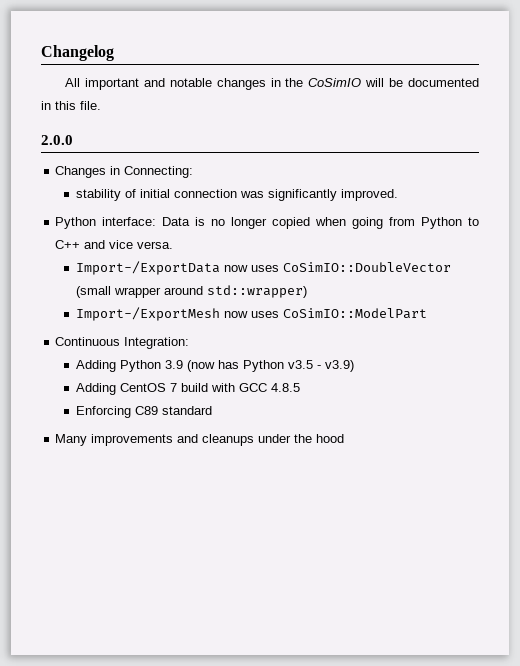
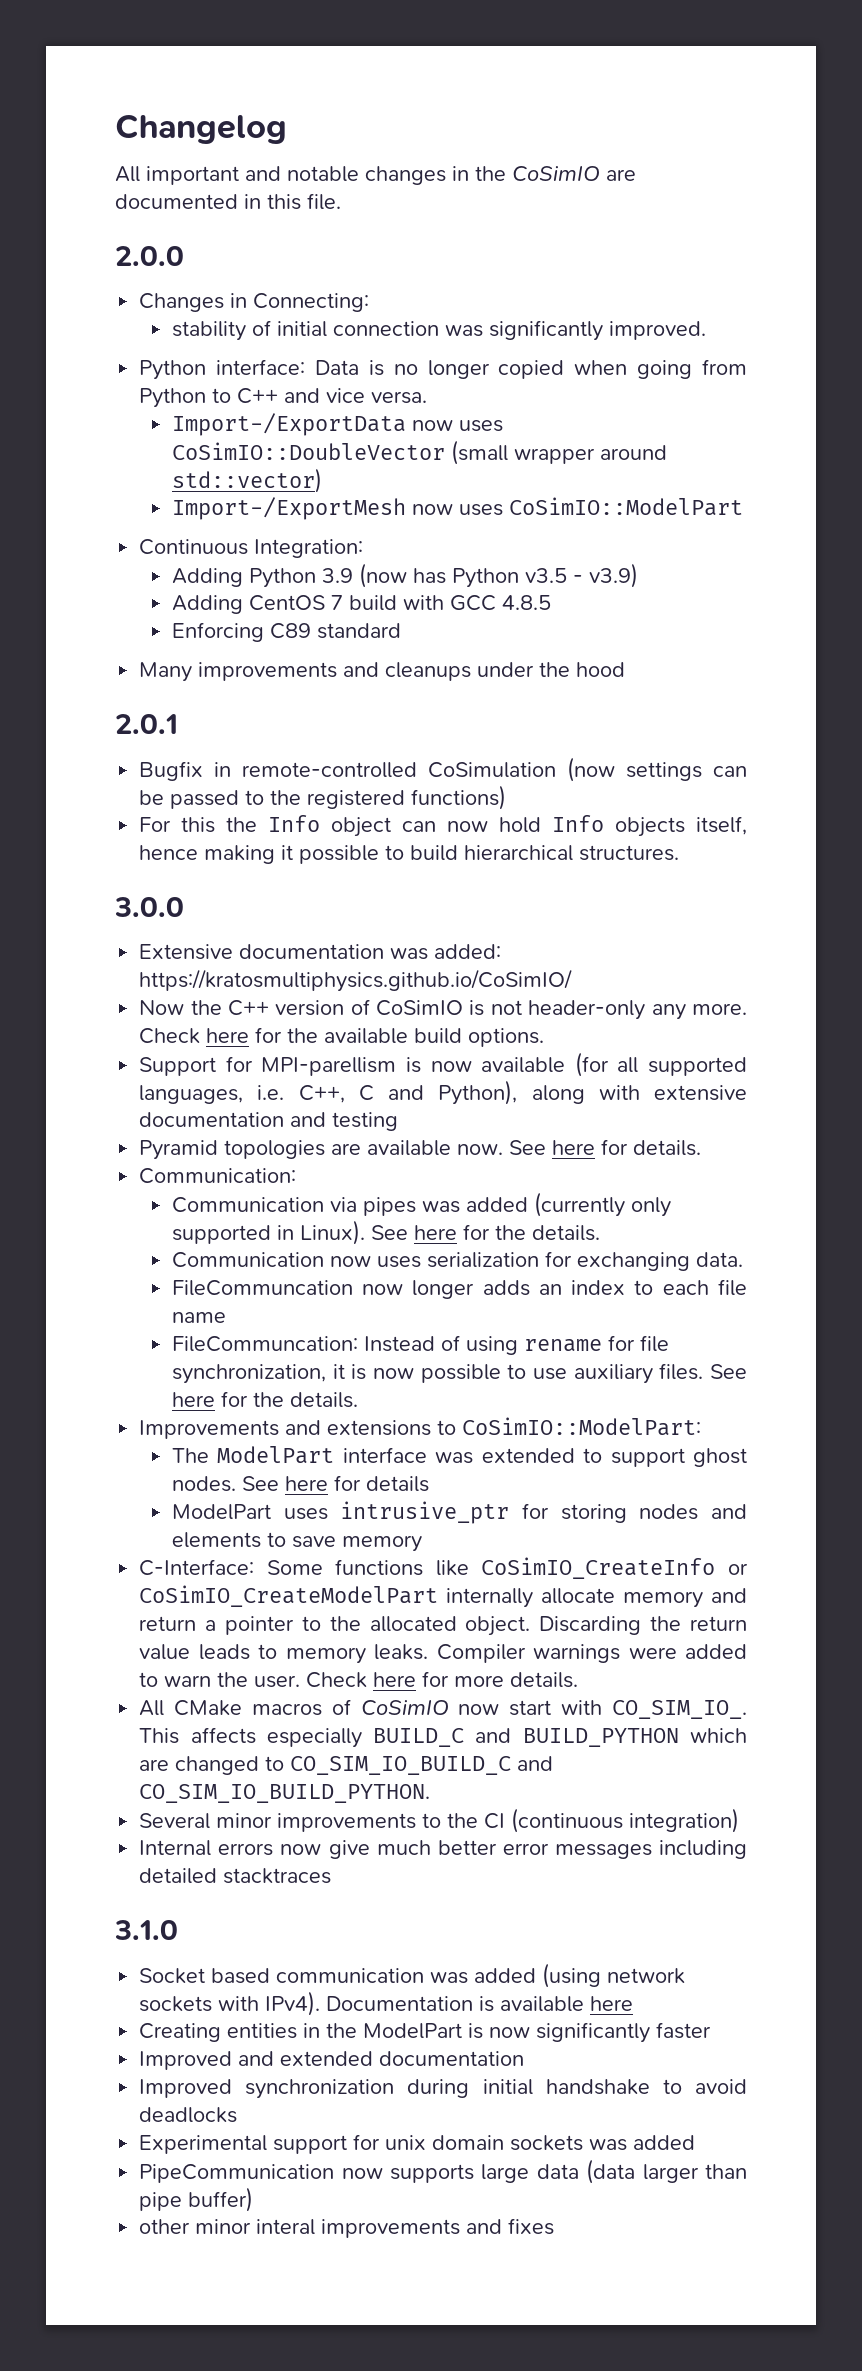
- All important and notable changes in the CoSimIO will be documented in this file.
+ All important and notable changes in the CoSimIO are documented in this file.
- Import-/ExportData now uses CoSimIO::DoubleVector (small wrapper around std::wrapper)
+ Import-/ExportData now uses CoSimIO::DoubleVector (small wrapper around std::vector)
+ 2.0.1
+ Bugfix in remote-controlled CoSimulation (now settings can be passed to the registered functions)
+ For this the Info object can now hold Info objects itself, hence making it possible to build hierarchical structures.
+ 3.0.0
+ Extensive documentation was added: https://kratosmultiphysics.github.io/CoSimIO/
+ Now the C++ version of CoSimIO is not header-only any more. Check here for the available build options.
+ Support for MPI-parellism is now available (for all supported languages, i.e. C++, C and Python), along with extensive documentation and testing
+ Pyramid topologies are available now. See here for details.
+ Communication:
+ Communication via pipes was added (currently only supported in Linux). See here for the details.
+ Communication now uses serialization for exchanging data.
+ FileCommuncation now longer adds an index to each file name
+ FileCommuncation: Instead of using rename for file synchronization, it is now possible to use auxiliary files. See here for the details.
+ Improvements and extensions to CoSimIO::ModelPart:
+ The ModelPart interface was extended to support ghost nodes. See here for details
+ ModelPart uses intrusive_ptr for storing nodes and elements to save memory
+ C-Interface: Some functions like CoSimIO_CreateInfo or CoSimIO_CreateModelPart internally allocate memory and return a pointer to the allocated object. Discarding the return value leads to memory leaks. Compiler warnings were added to warn the user. Check here for more details.
+ All CMake macros of CoSimIO now start with CO_SIM_IO_. This affects especially BUILD_C and BUILD_PYTHON which are changed to CO_SIM_IO_BUILD_C and CO_SIM_IO_BUILD_PYTHON.
+ Several minor improvements to the CI (continuous integration)
+ Internal errors now give much better error messages including detailed stacktraces
+ 3.1.0
+ Socket based communication was added (using network sockets with IPv4). Documentation is available here
+ Creating entities in the ModelPart is now significantly faster
+ Improved and extended documentation
+ Improved synchronization during initial handshake to avoid deadlocks
+ Experimental support for unix domain sockets was added
+ PipeCommunication now supports large data (data larger than pipe buffer)
+ other minor interal improvements and fixes

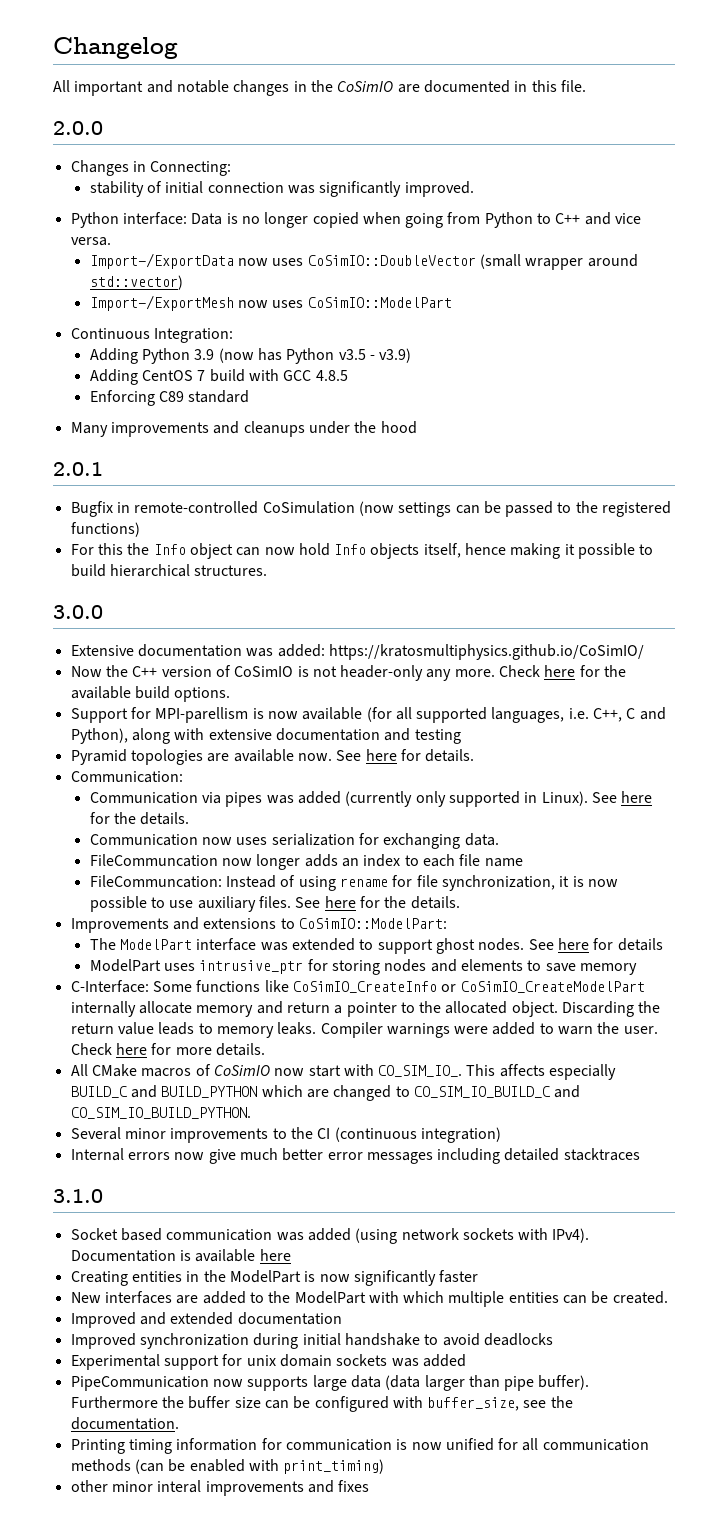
+ New interfaces are added to the ModelPart with which multiple entities can be created.
- PipeCommunication now supports large data (data larger than pipe buffer)
+ PipeCommunication now supports large data (data larger than pipe buffer). Furthermore the buffer size can be configured with buffer_size, see the documentation.
+ Printing timing information for communication is now unified for all communication methods (can be enabled with print_timing)

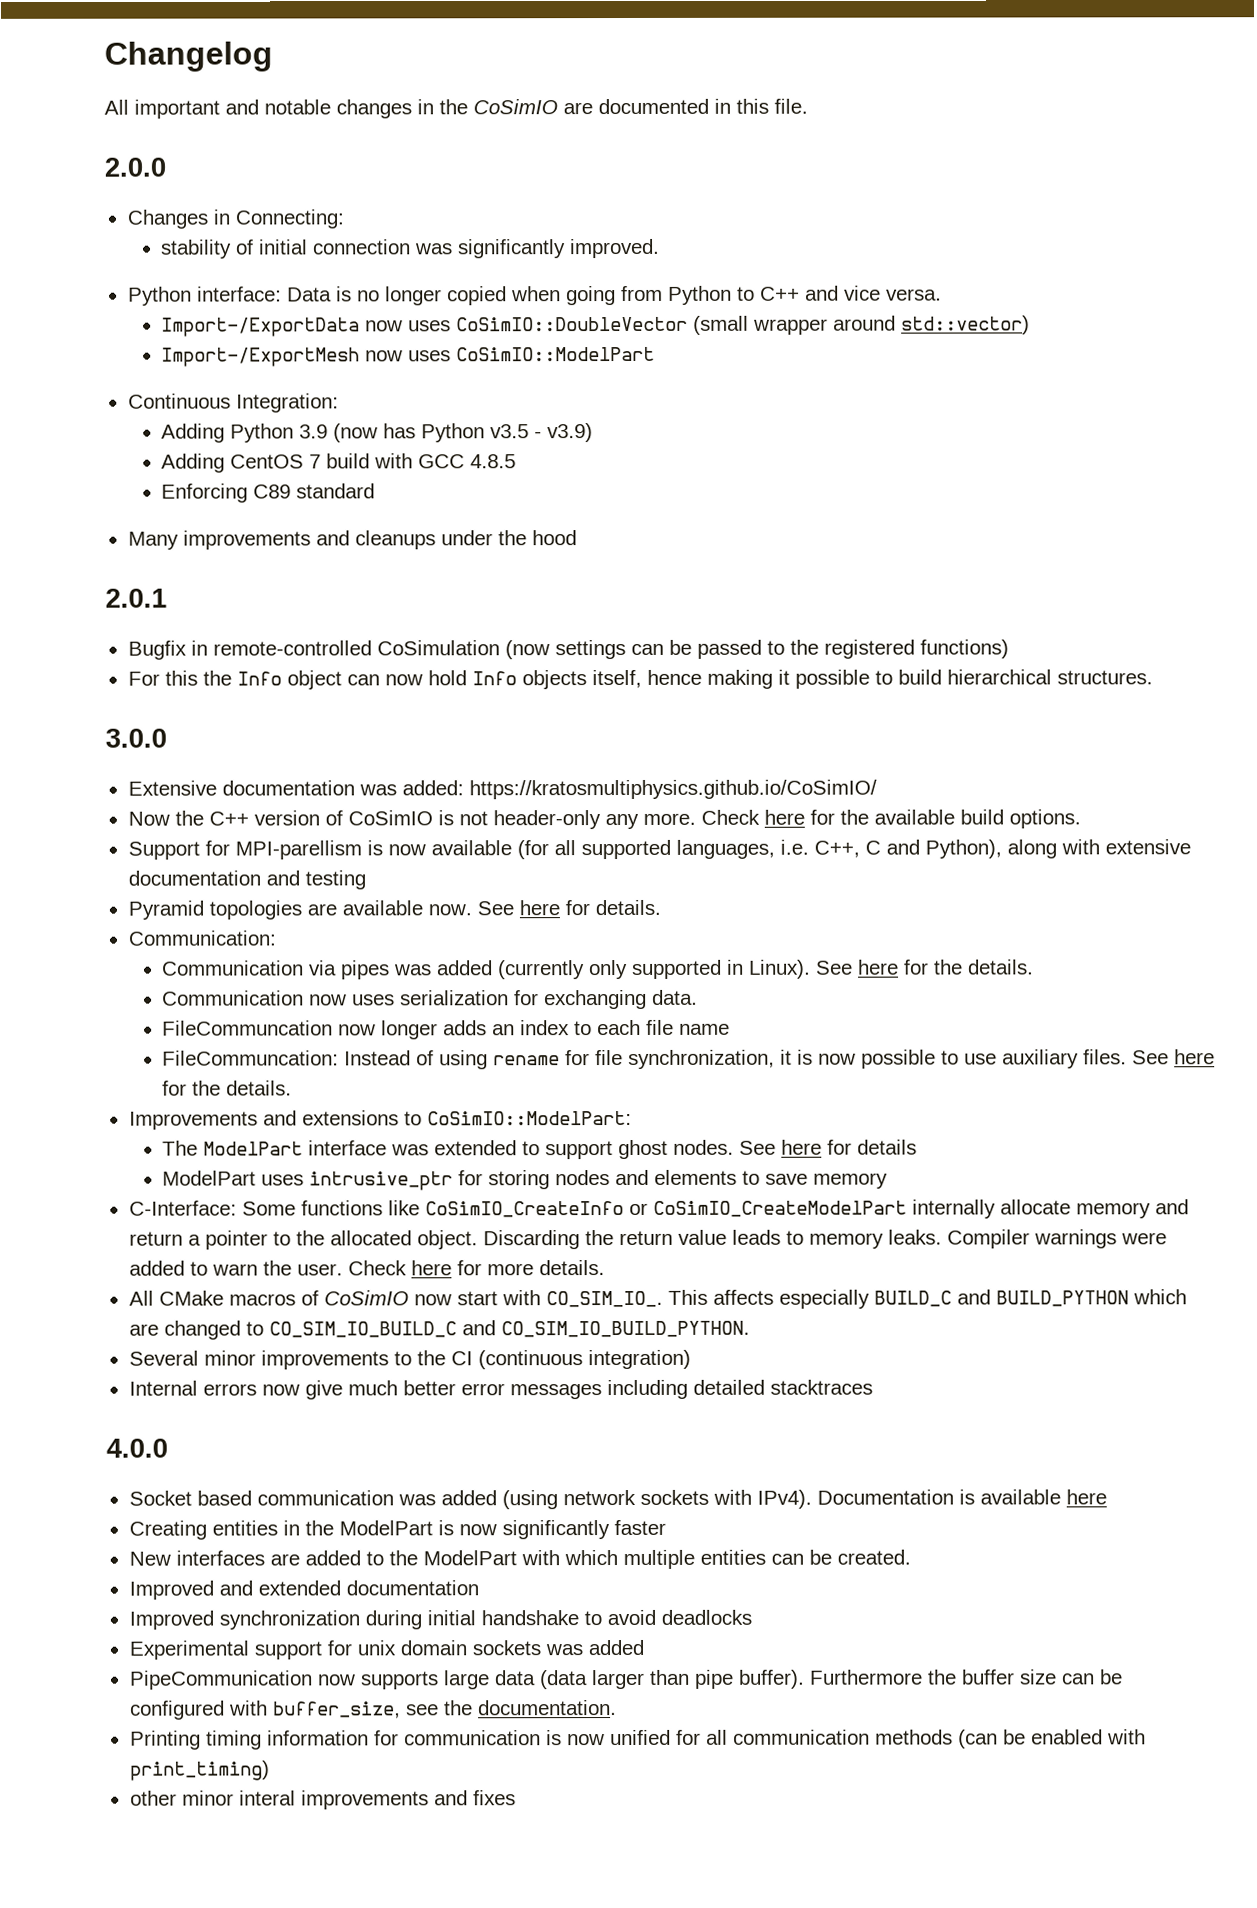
- 3.1.0
+ 4.0.0

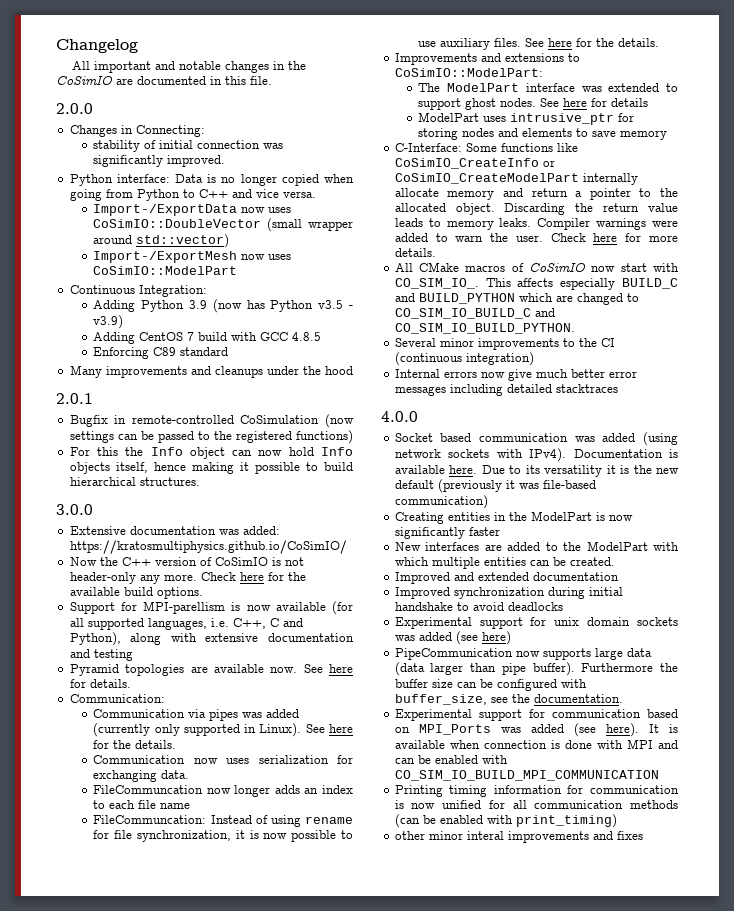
- Documentation is available here
+ Documentation is available here. Due to its versatility it is the new default (previously it was file-based communication)
- Experimental support for unix domain sockets was added
+ Experimental support for unix domain sockets was added (see here)
+ Experimental support for communication based on MPI_Ports was added (see here). It is available when connection is done with MPI and can be enabled with CO_SIM_IO_BUILD_MPI_COMMUNICATION

